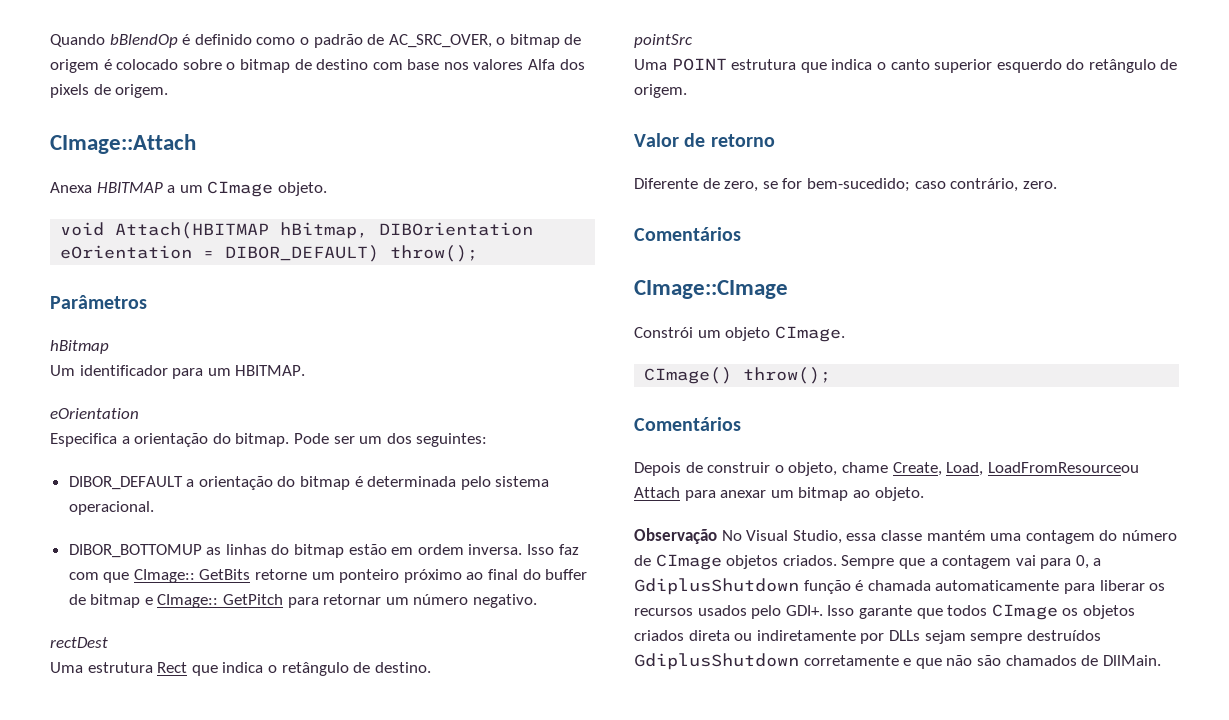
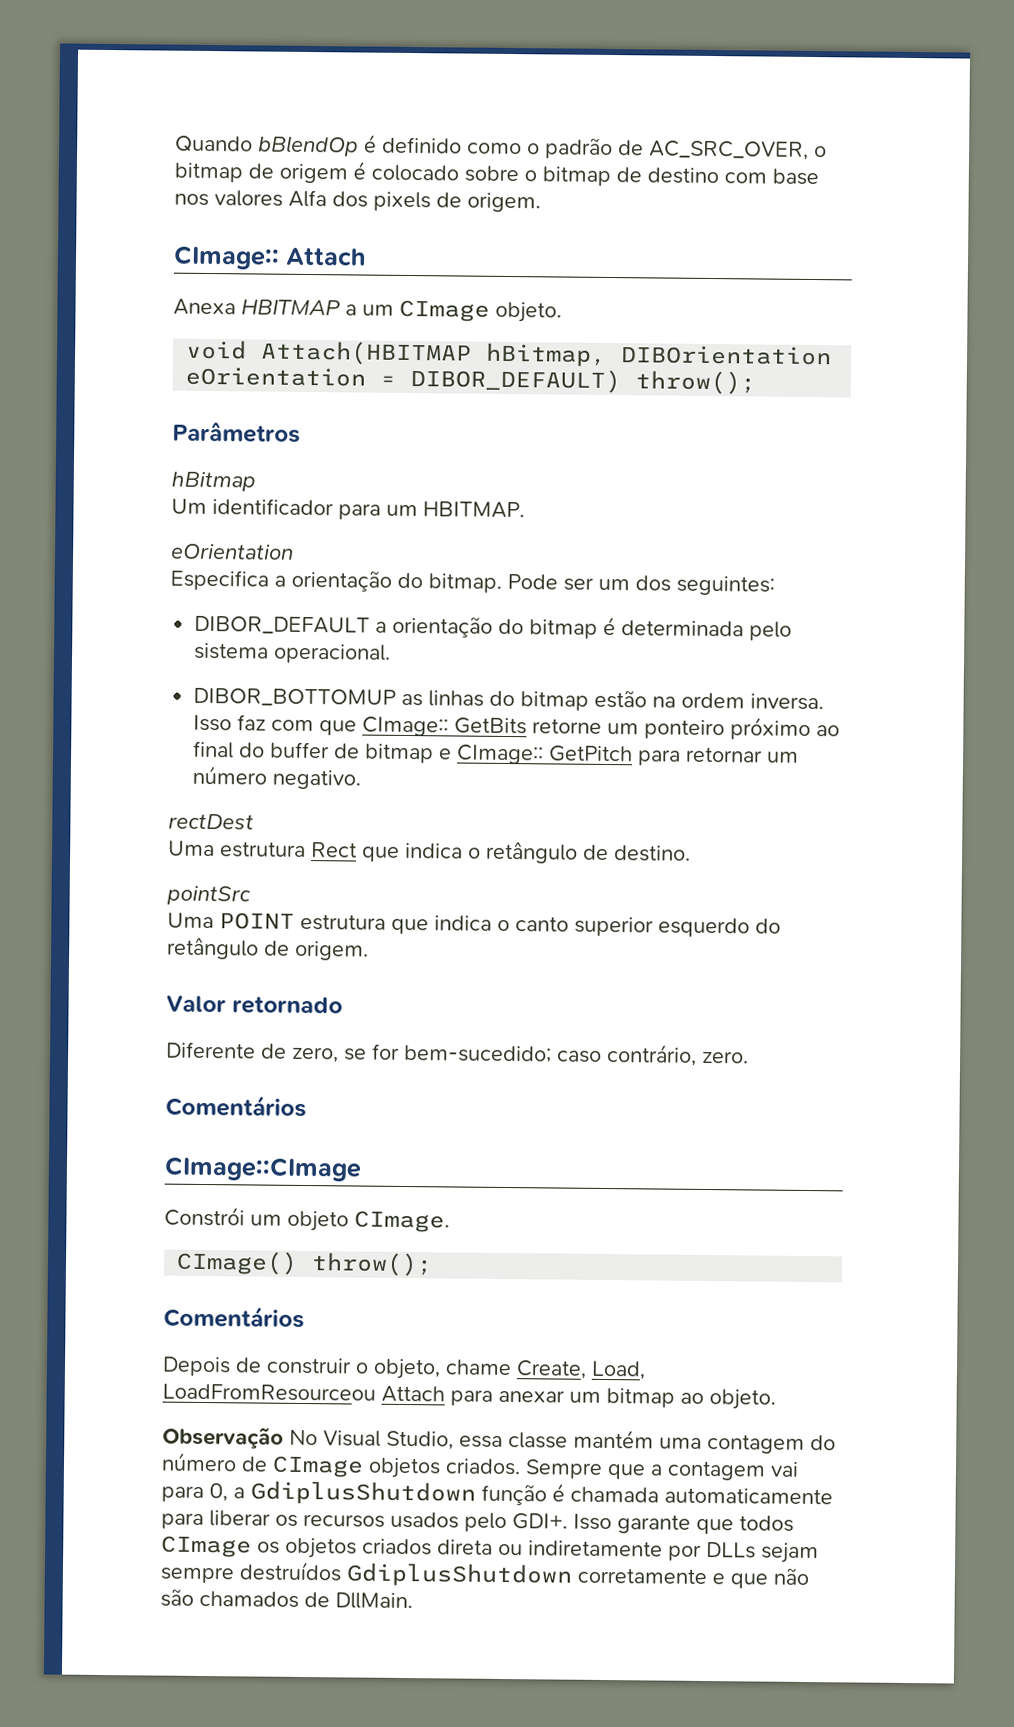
- CImage::Attach
+ CImage:: Attach
- DIBOR_BOTTOMUP as linhas do bitmap estão em ordem inversa.
+ DIBOR_BOTTOMUP as linhas do bitmap estão na ordem inversa.
- Valor de retorno
+ Valor retornado

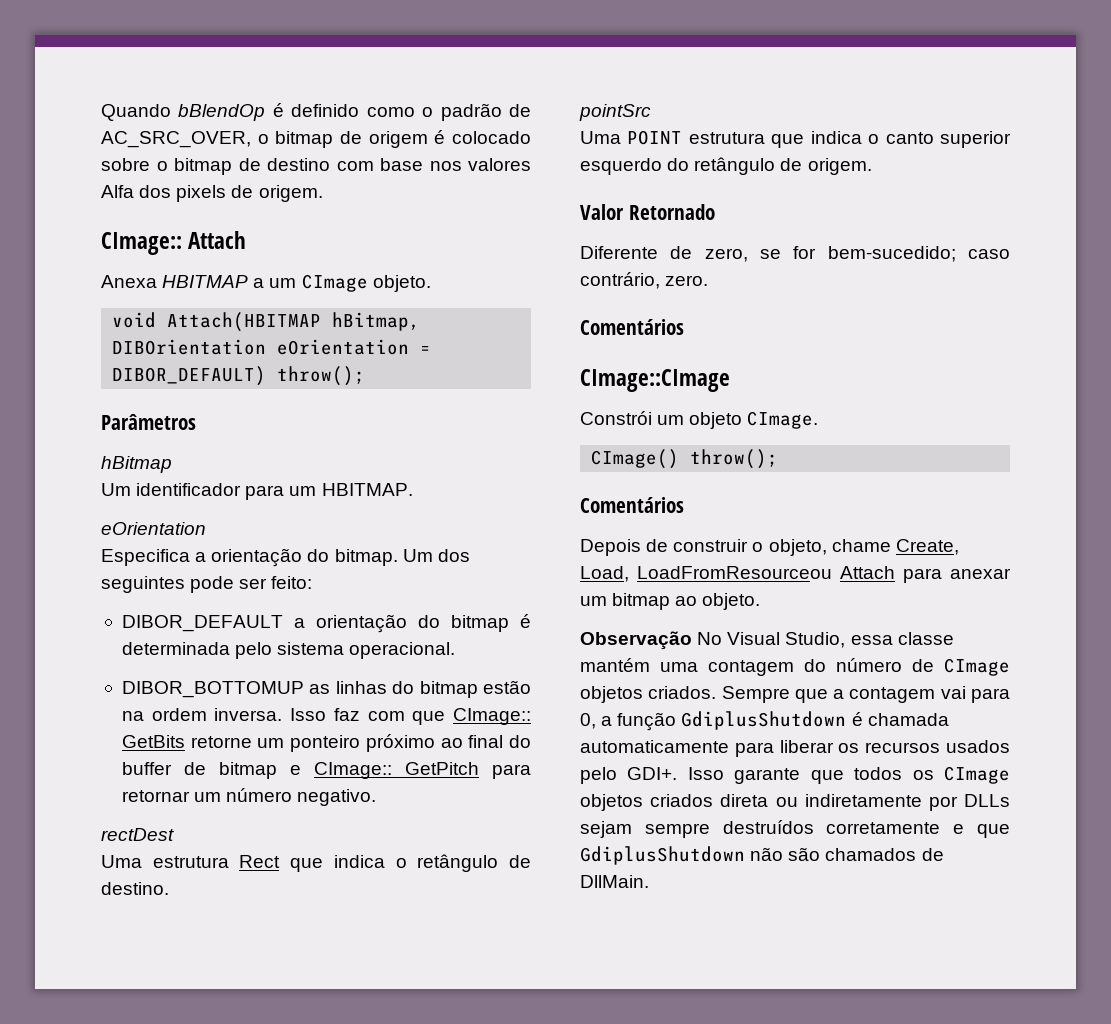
- Pode ser um dos seguintes:
+ Um dos seguintes pode ser feito:
- Valor retornado
+ Valor Retornado
- Sempre que a contagem vai para 0, a GdiplusShutdown função é chamada automaticamente para liberar os recursos usados pelo GDI+.
+ Sempre que a contagem vai para 0, a função GdiplusShutdown é chamada automaticamente para liberar os recursos usados pelo GDI+.
- Isso garante que todos CImage os objetos criados direta ou indiretamente por DLLs sejam sempre destruídos GdiplusShutdown corretamente e que não são chamados de DllMain.
+ Isso garante que todos os CImage objetos criados direta ou indiretamente por DLLs sejam sempre destruídos corretamente e que GdiplusShutdown não são chamados de DllMain.

